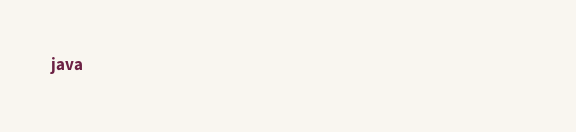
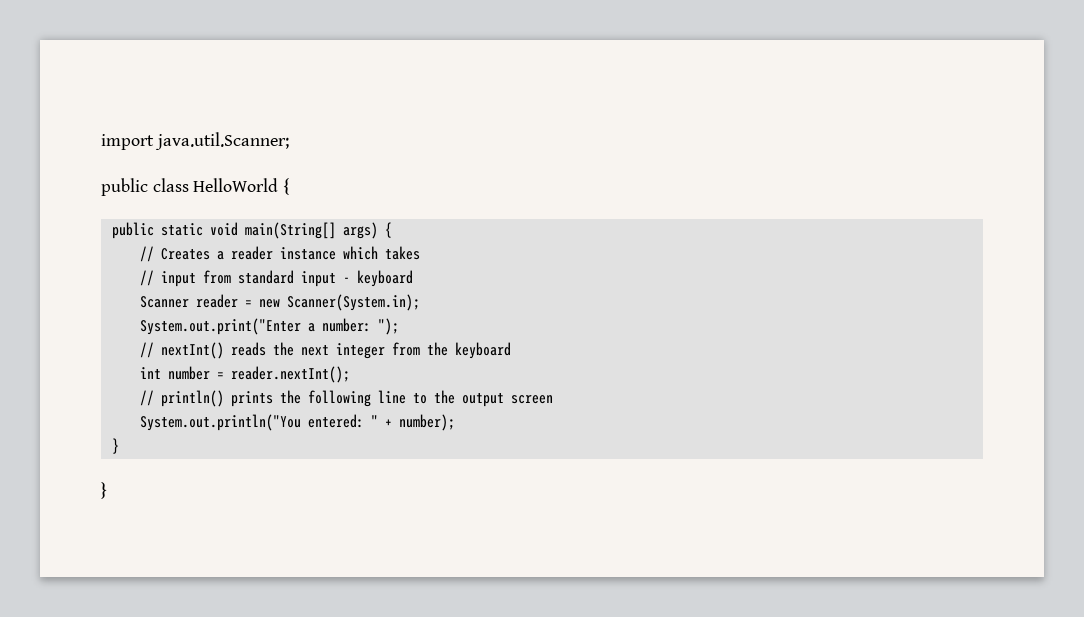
- java
+ import java.util.Scanner;
+ public class HelloWorld {
+ public static void main(String[] args) {
+ // Creates a reader instance which takes
+ // input from standard input - keyboard
+ Scanner reader = new Scanner(System.in);
+ System.out.print("Enter a number: ");
+ // nextInt() reads the next integer from the keyboard
+ int number = reader.nextInt();
+ // println() prints the following line to the output screen
+ System.out.println("You entered: " + number);
+ }
+ }

